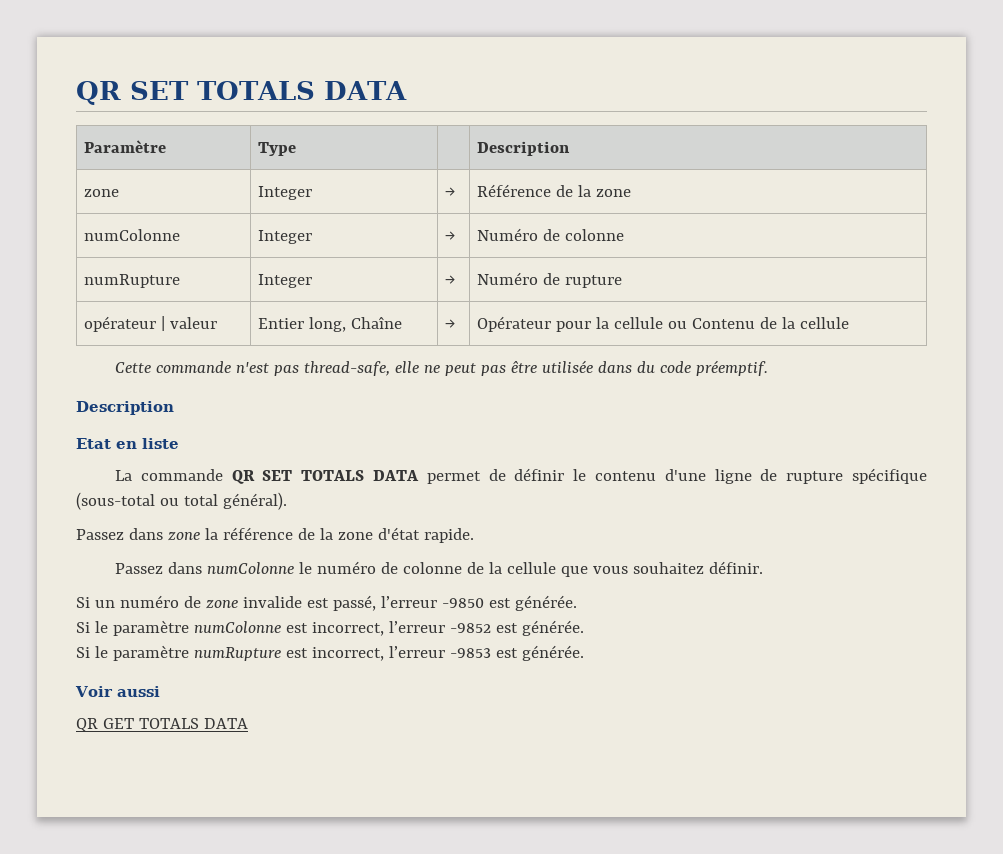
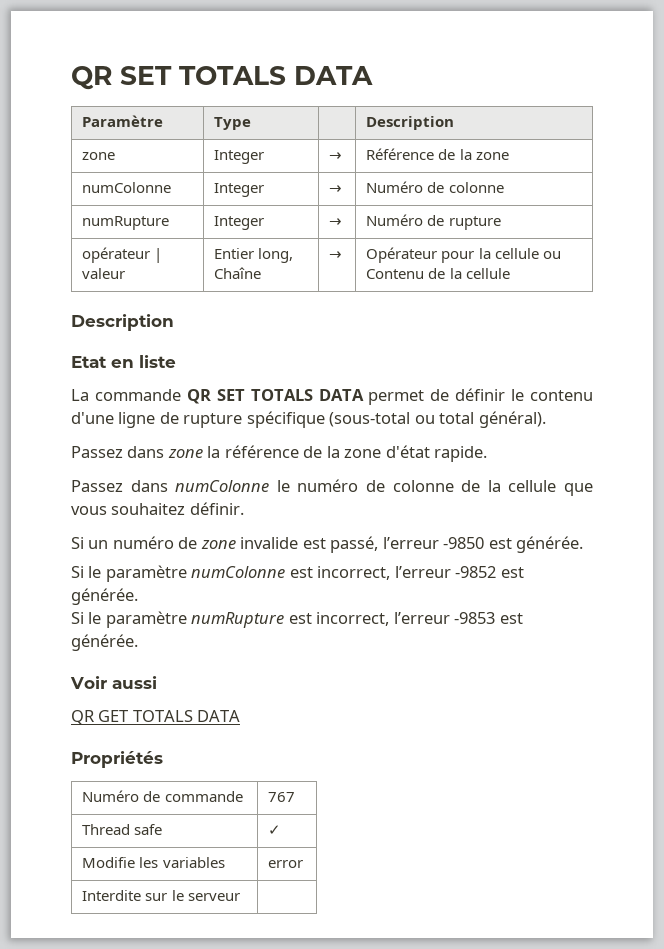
- Cette commande n'est pas thread-safe, elle ne peut pas être utilisée dans du code préemptif.
+ Propriétés
+ Numéro de commande | 767
+ Thread safe | ✓
+ Modifie les variables | error
+ Interdite sur le serveur |

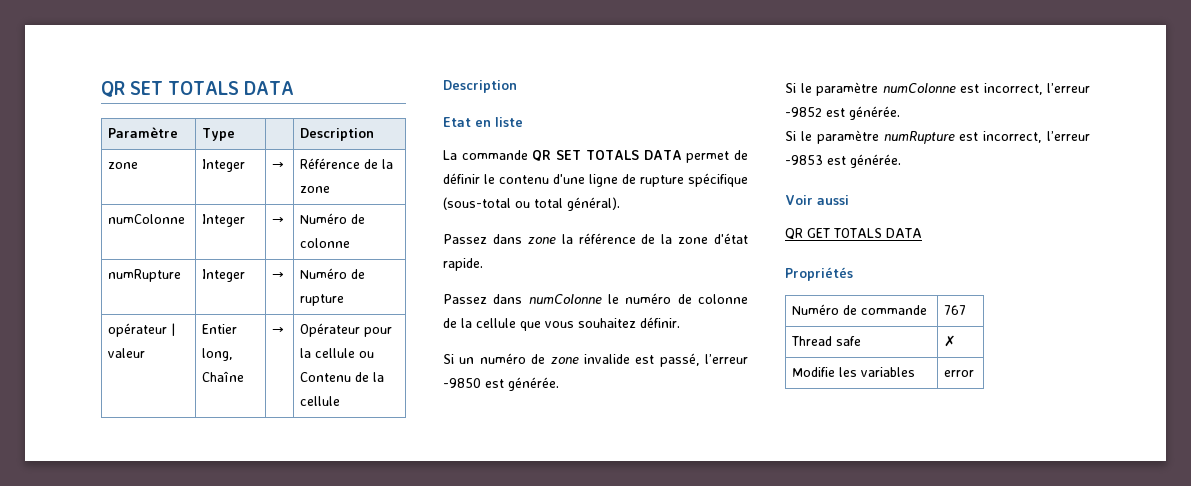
- Thread safe | ✓
+ Thread safe | ✗
- Interdite sur le serveur |

